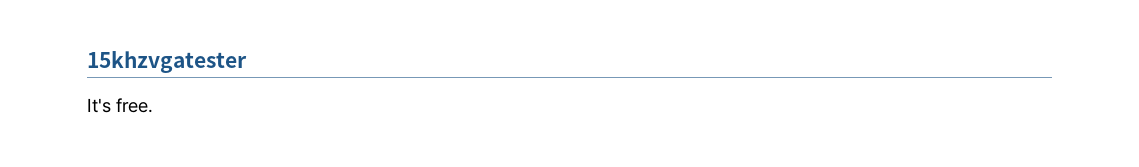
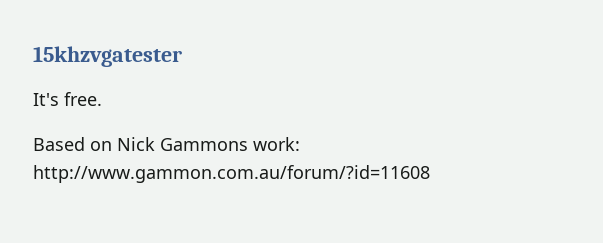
+ Based on Nick Gammons work: http://www.gammon.com.au/forum/?id=11608

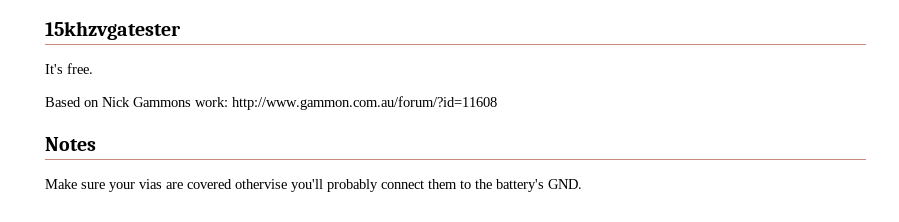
+ Notes
+ Make sure your vias are covered othervise you'll probably connect them to the battery's GND.

